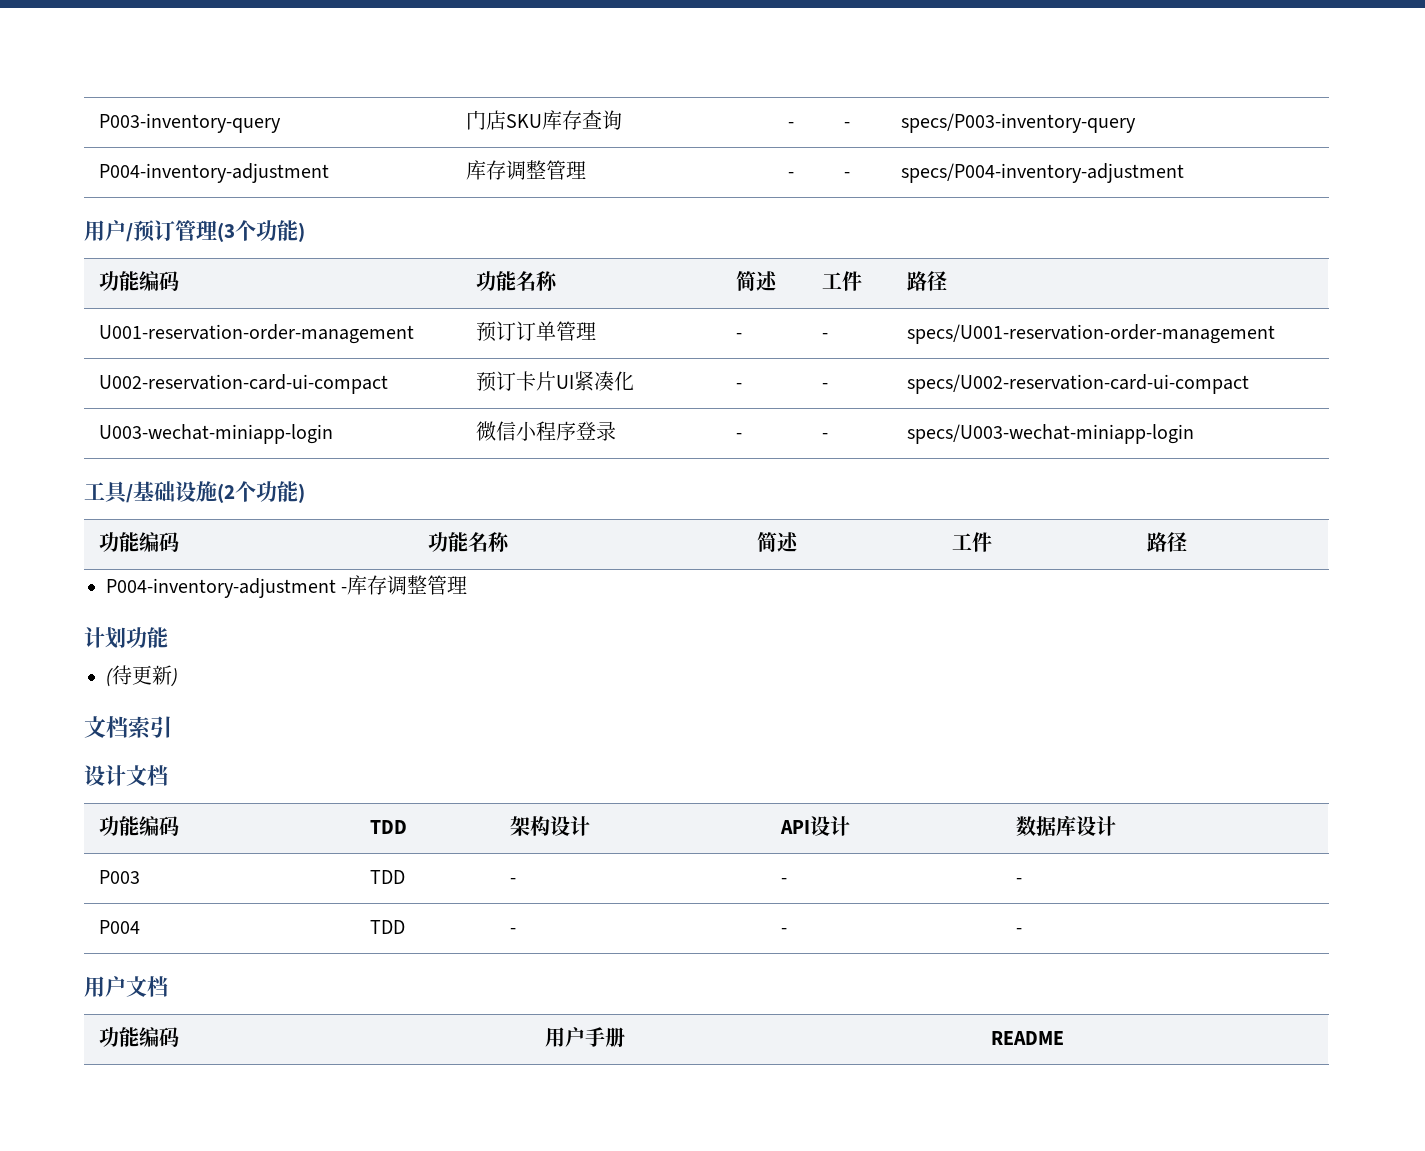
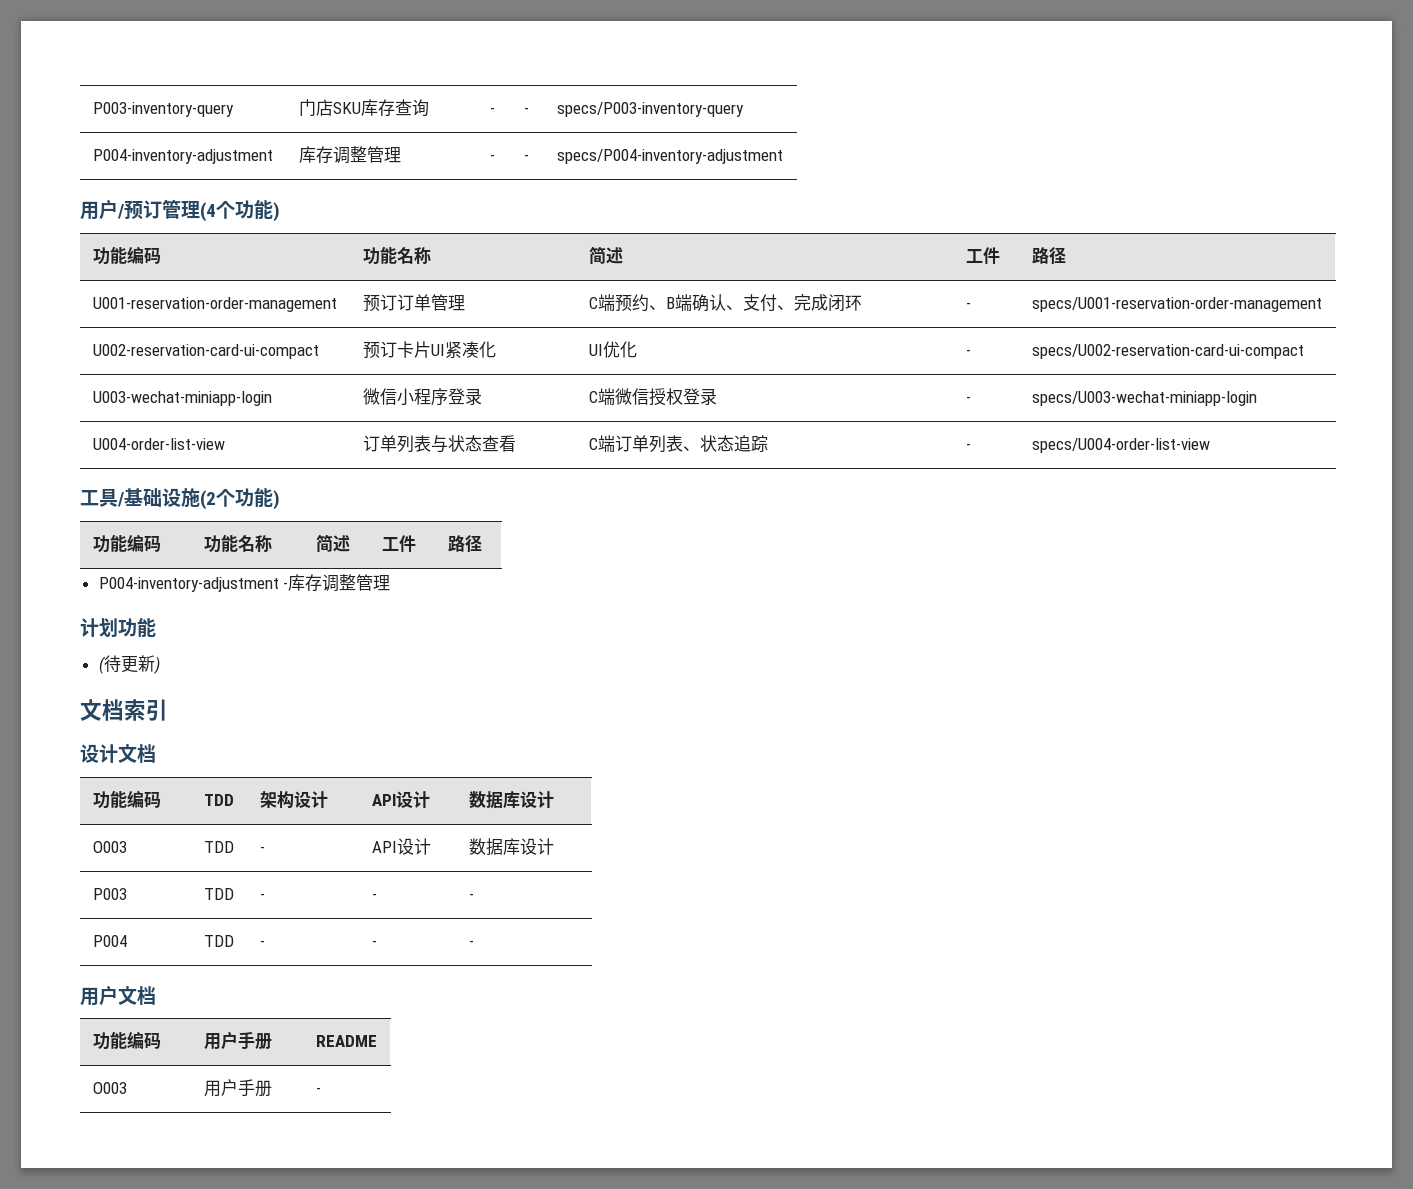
- 用户/预订管理(3个功能)
+ 用户/预订管理(4个功能)
- U001-reservation-order-management | 预订订单管理 | - | - | specs/U001-reservation-order-management
+ U001-reservation-order-management | 预订订单管理 | C端预约、B端确认、支付、完成闭环 | - | specs/U001-reservation-order-management
- U002-reservation-card-ui-compact | 预订卡片UI紧凑化 | - | - | specs/U002-reservation-card-ui-compact
+ U002-reservation-card-ui-compact | 预订卡片UI紧凑化 | UI优化 | - | specs/U002-reservation-card-ui-compact
- U003-wechat-miniapp-login | 微信小程序登录 | - | - | specs/U003-wechat-miniapp-login
+ U003-wechat-miniapp-login | 微信小程序登录 | C端微信授权登录 | - | specs/U003-wechat-miniapp-login
+ U004-order-list-view | 订单列表与状态查看 | C端订单列表、状态追踪 | - | specs/U004-order-list-view
+ O003 | TDD | - | API设计 | 数据库设计
+ O003 | 用户手册 | -

